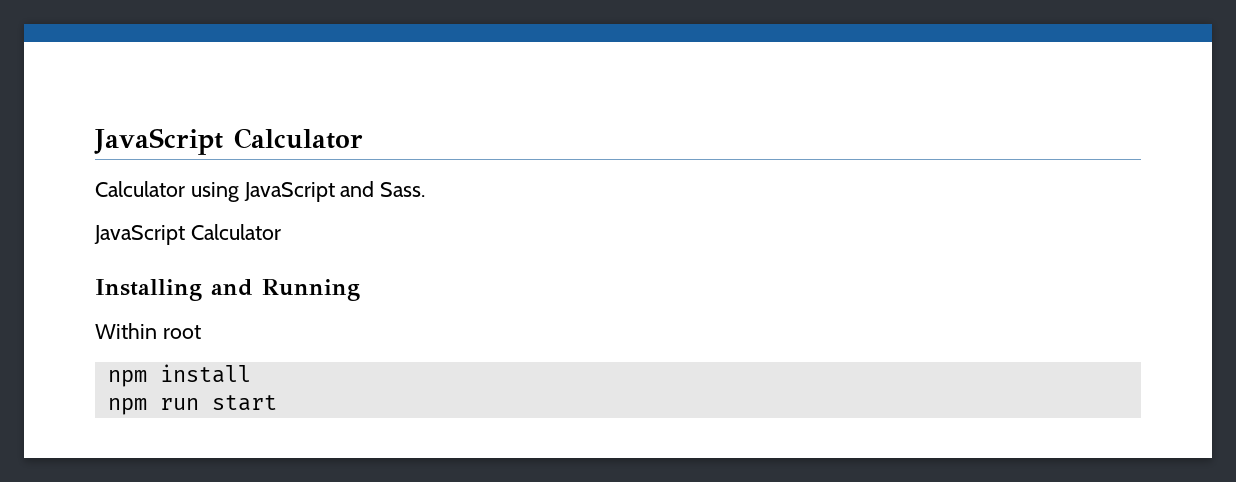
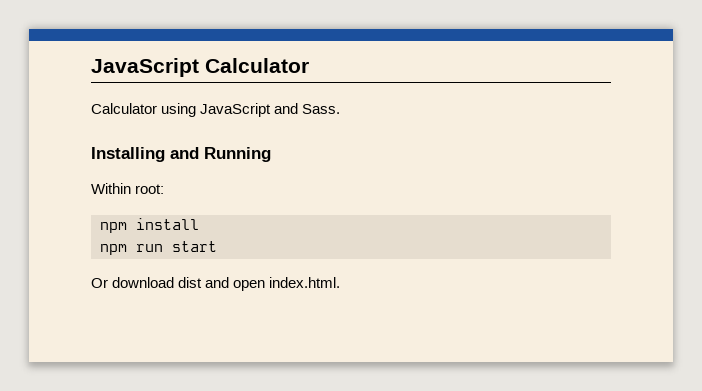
  Calculator using JavaScript and Sass.
- JavaScript Calculator
- Within root
+ Within root:
+ Or download dist and open index.html.

